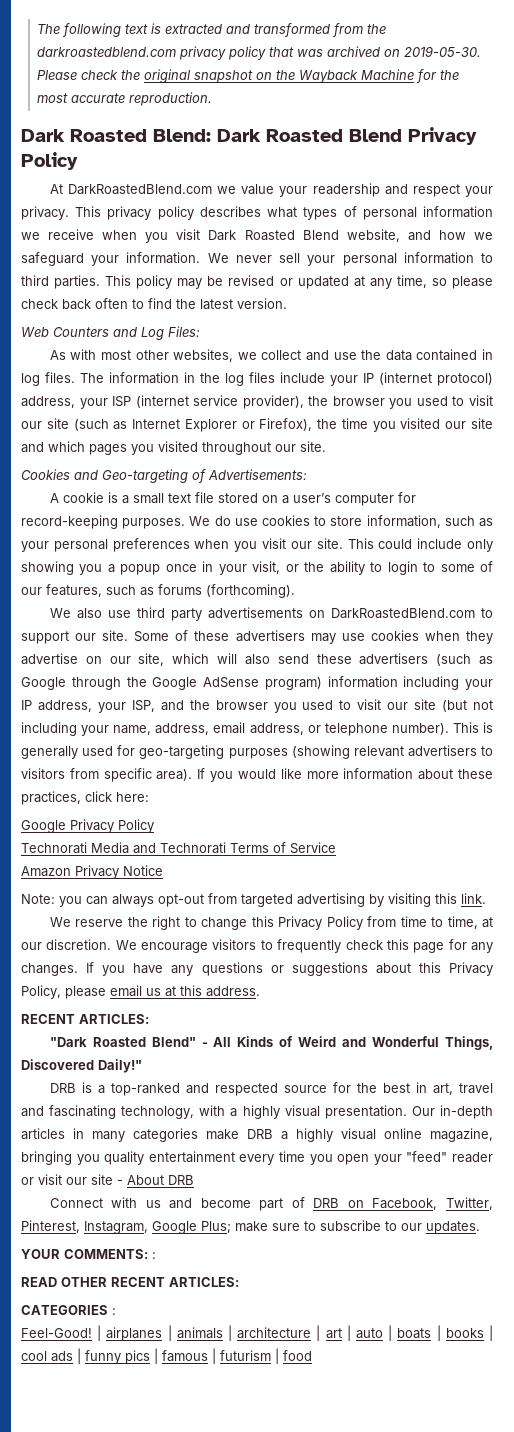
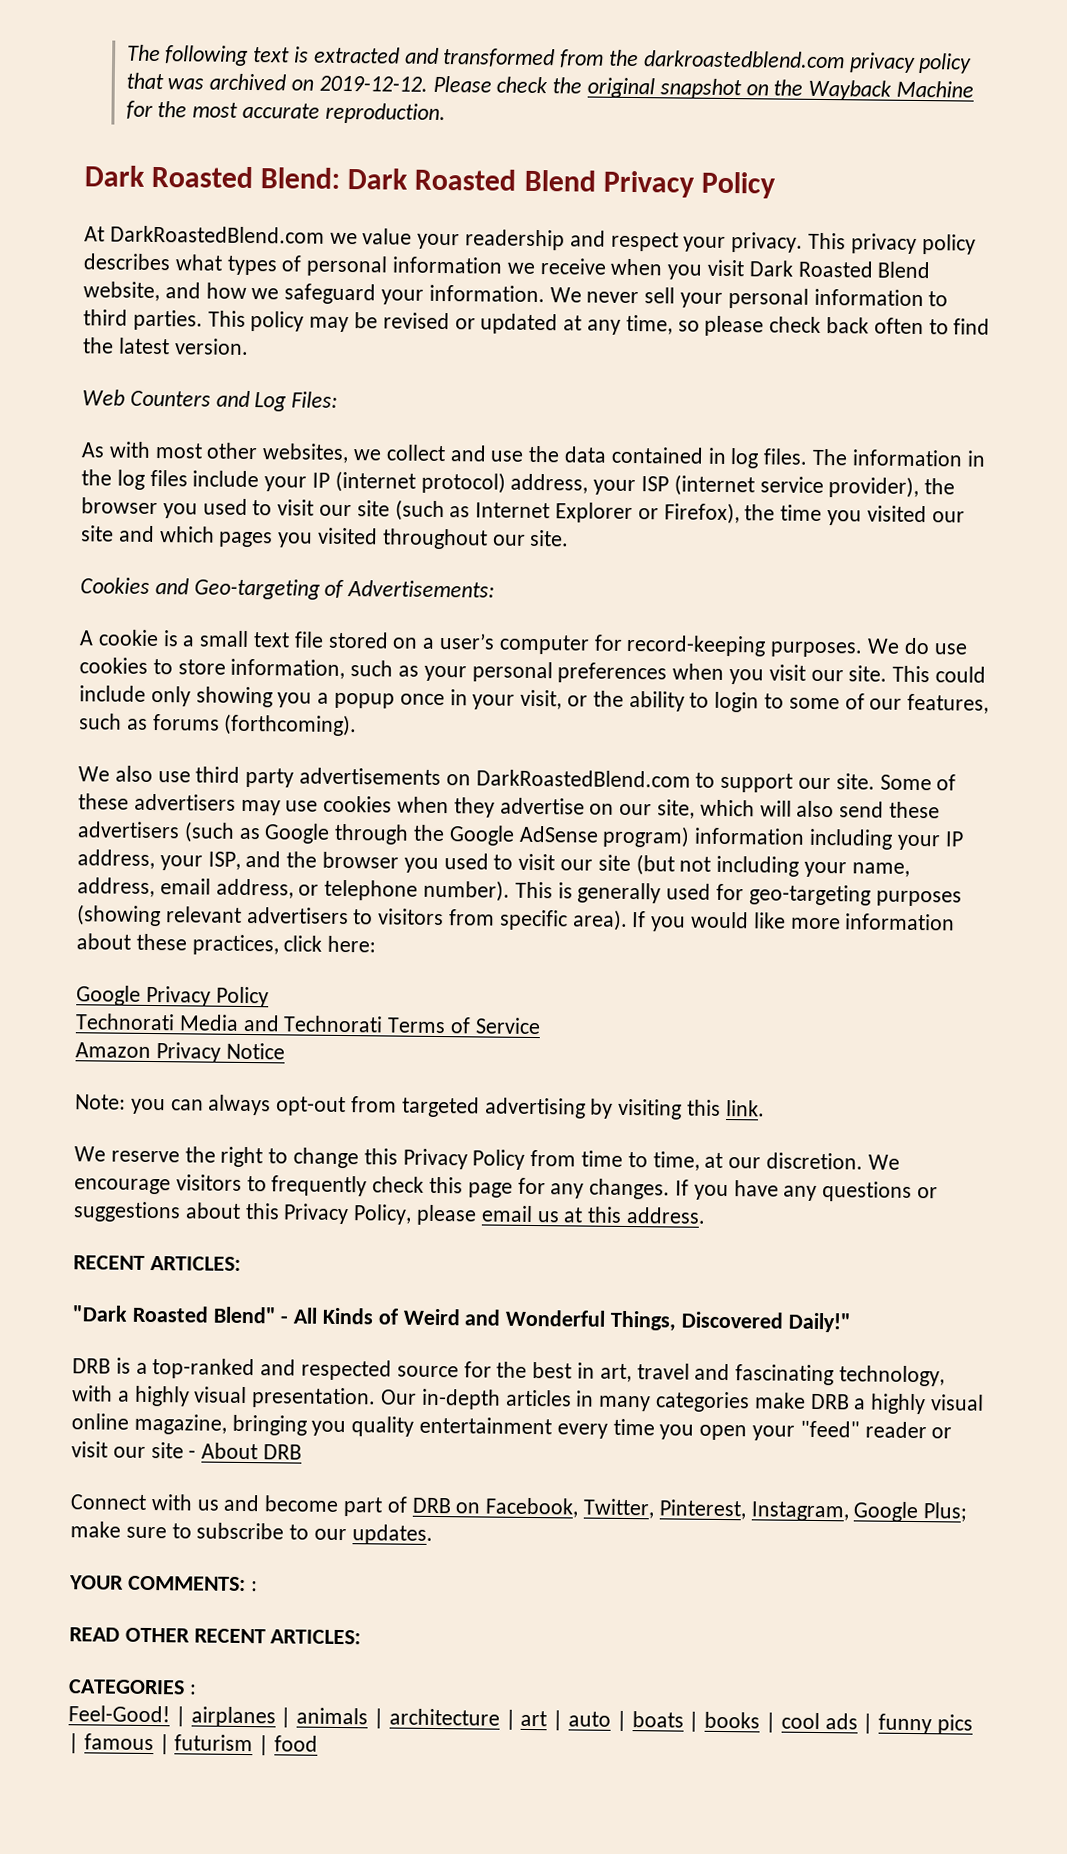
- The following text is extracted and transformed from the darkroastedblend.com privacy policy that was archived on 2019-05-30.
+ The following text is extracted and transformed from the darkroastedblend.com privacy policy that was archived on 2019-12-12.

